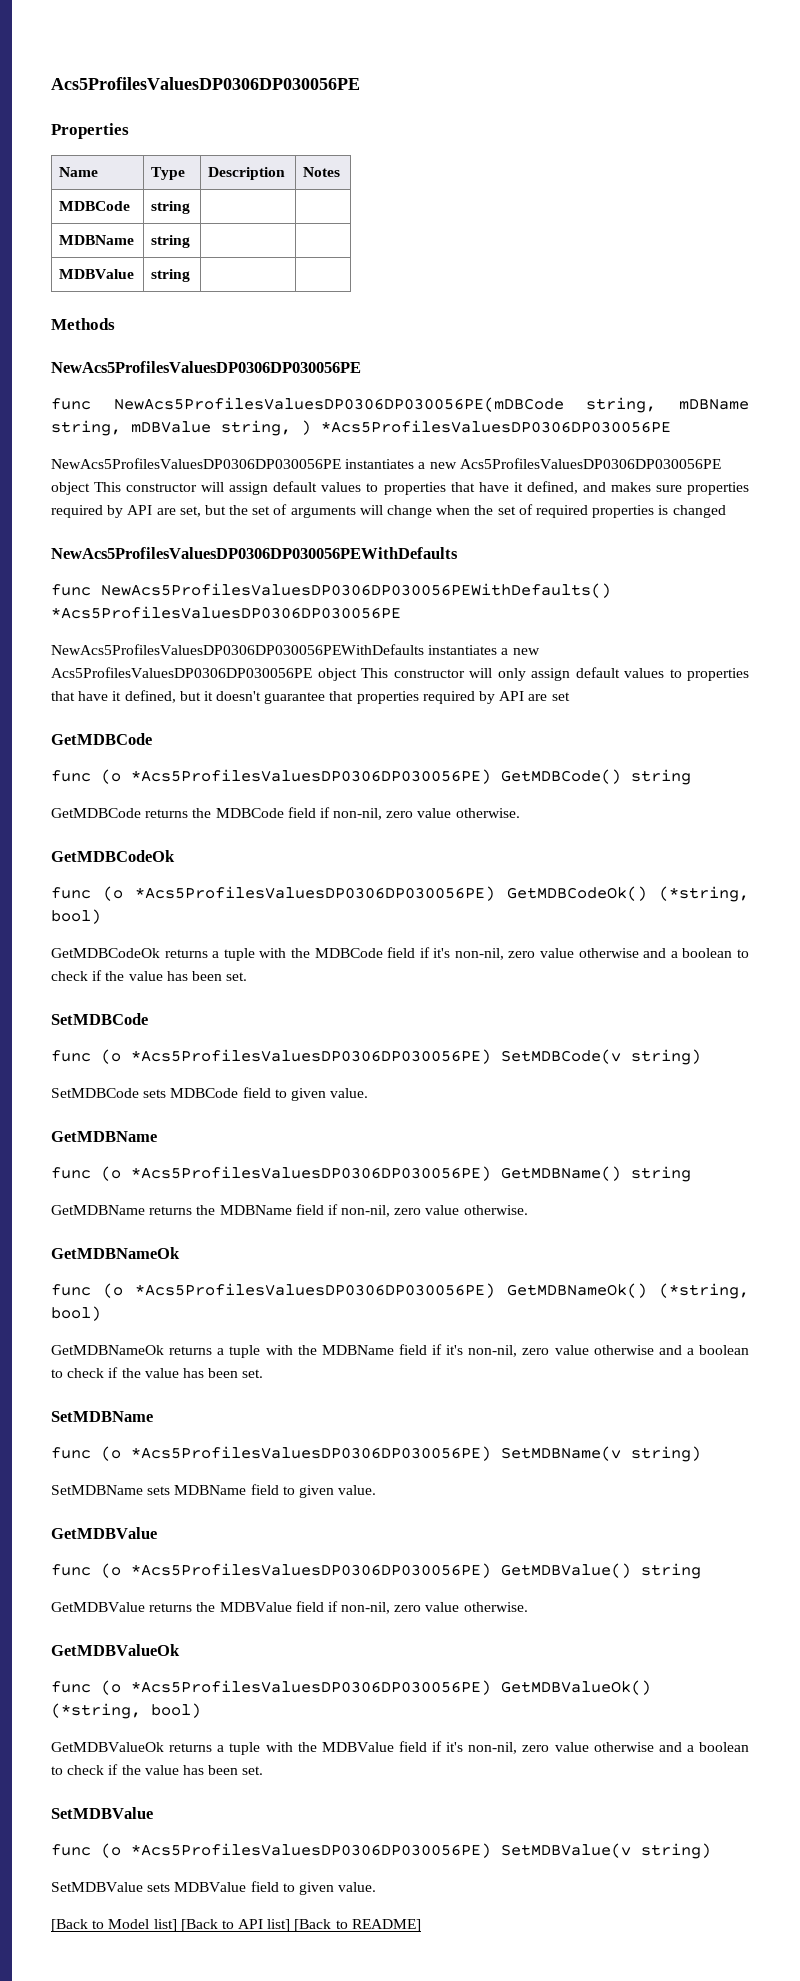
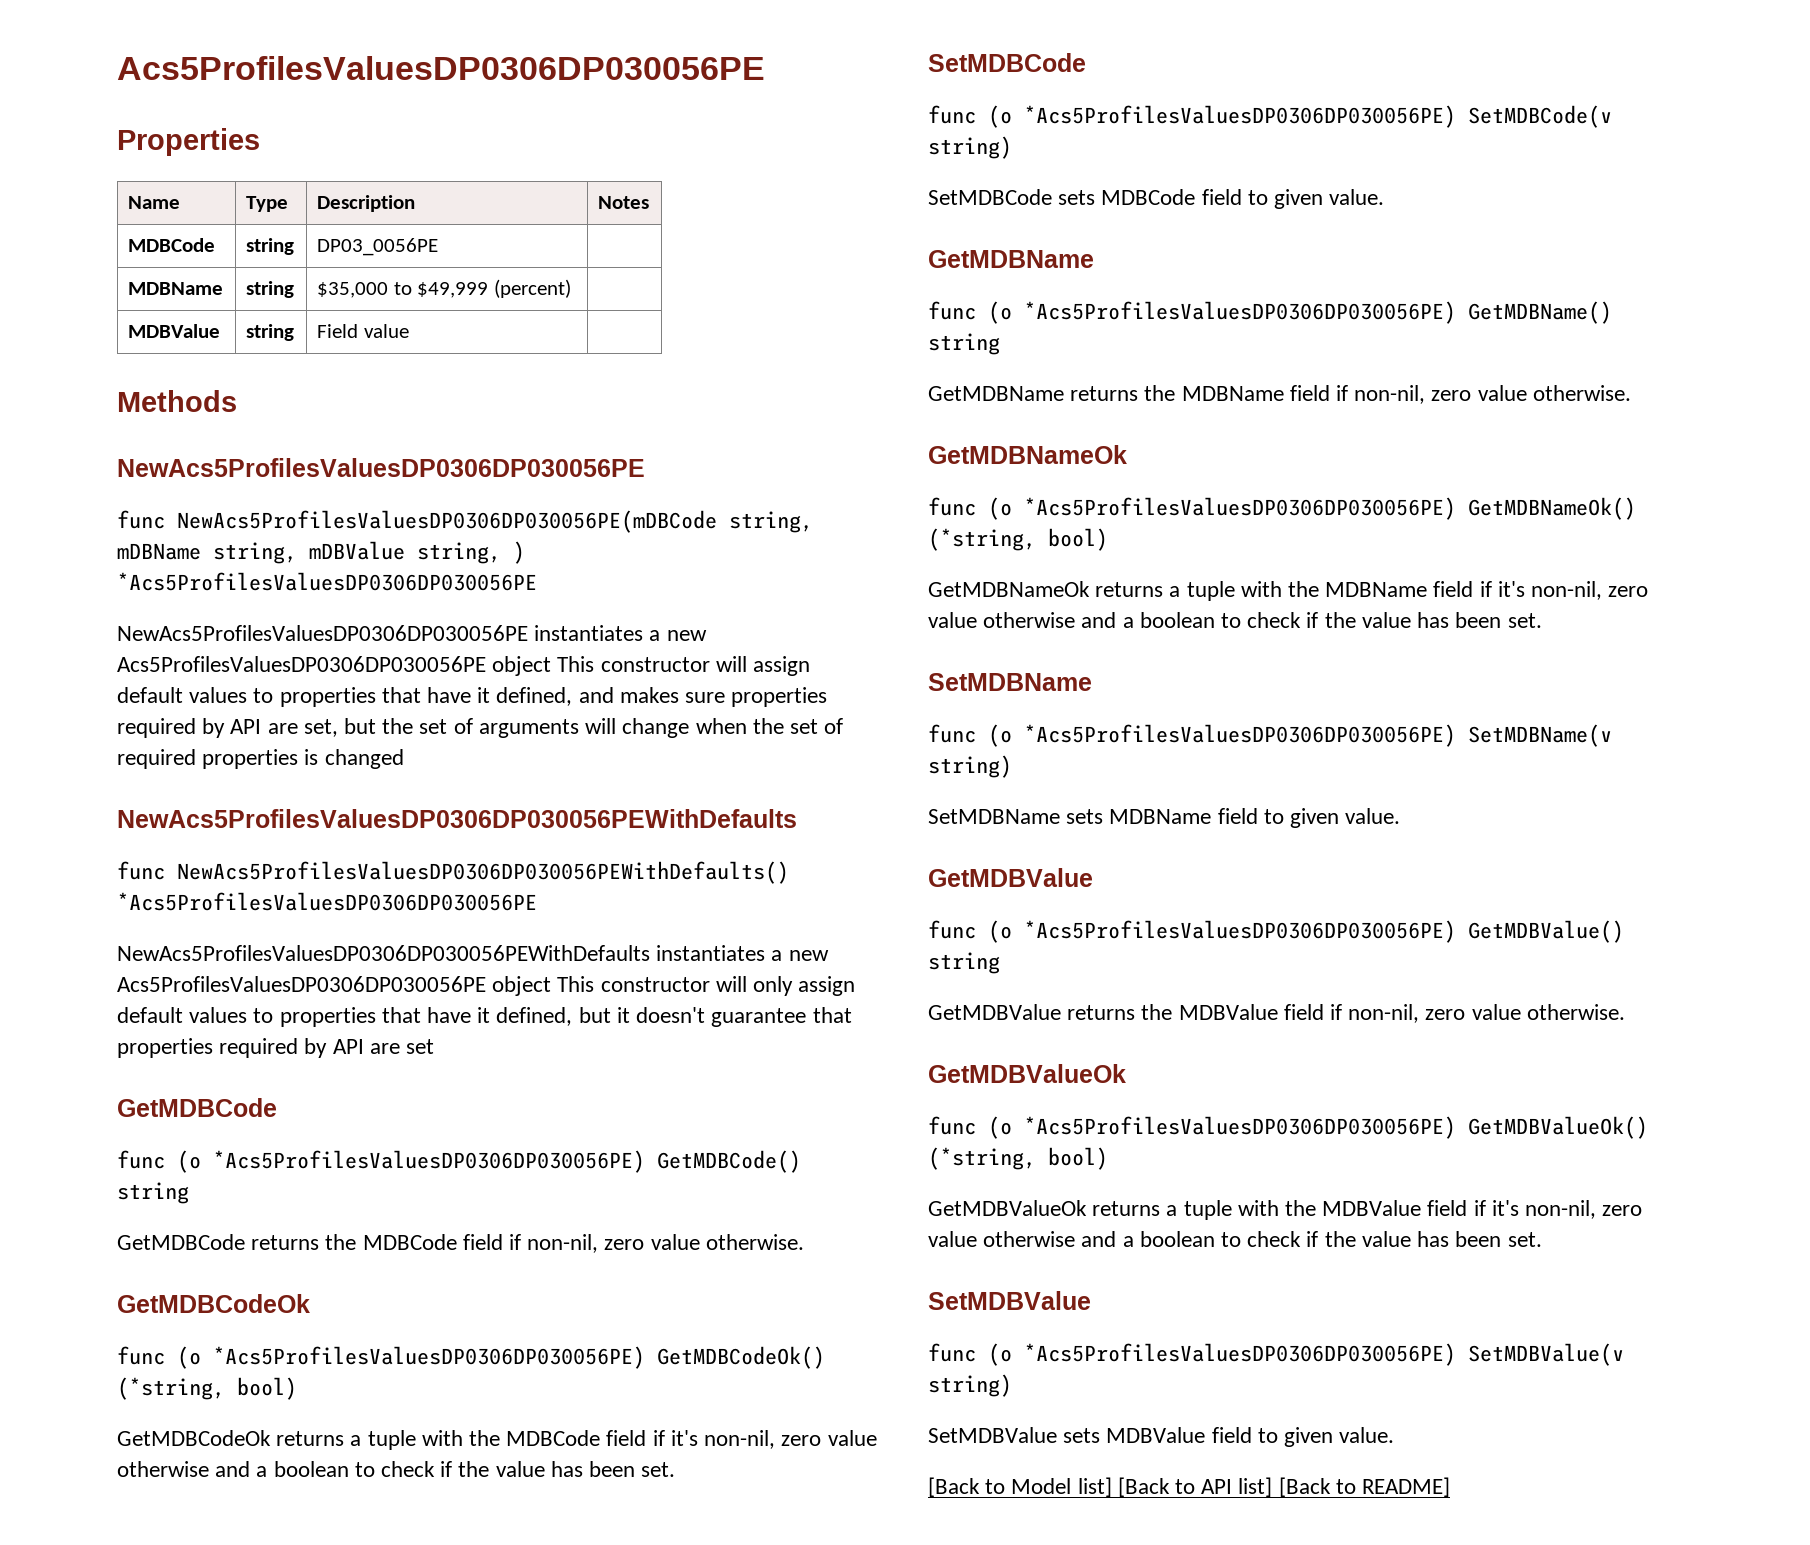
- MDBCode | string | |
+ MDBCode | string | DP03_0056PE |
- MDBName | string | |
+ MDBName | string | $35,000 to $49,999 (percent) |
- MDBValue | string | |
+ MDBValue | string | Field value |

